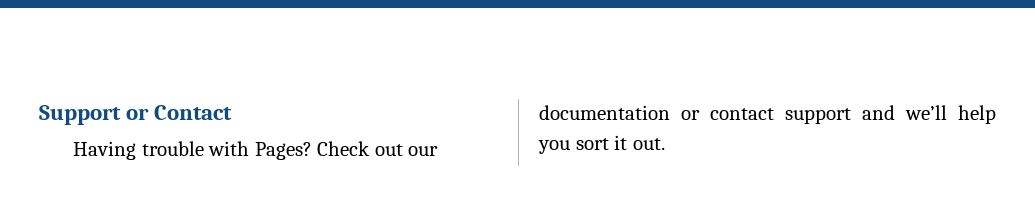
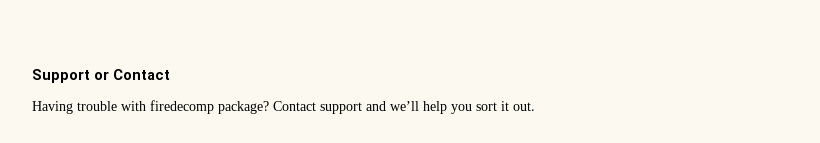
- Having trouble with Pages? Check out our documentation or contact support and we’ll help you sort it out.
+ Having trouble with firedecomp package? Contact support and we’ll help you sort it out.

